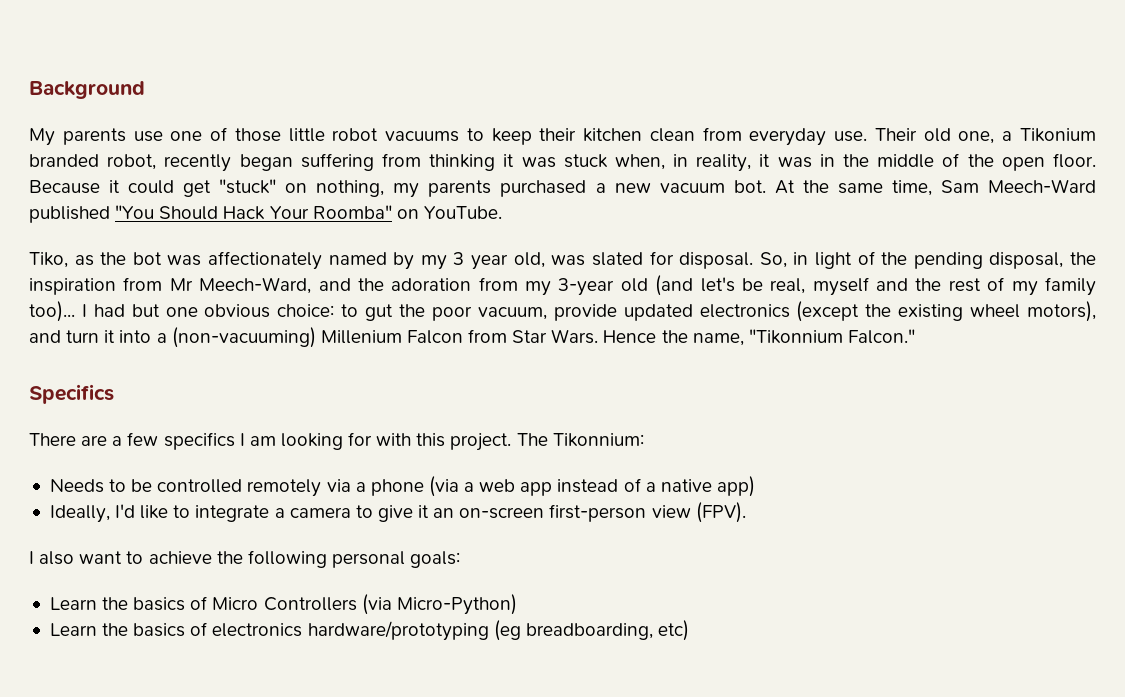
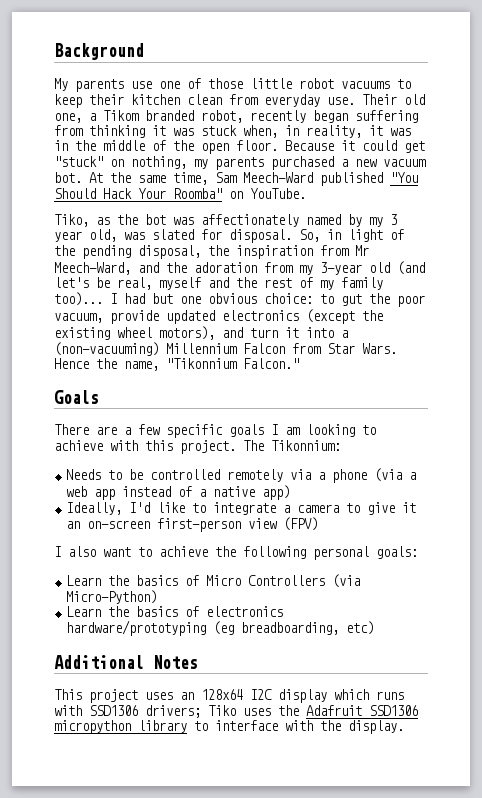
- Their old one, a Tikonium branded robot, recently began suffering from thinking it was stuck when, in reality, it was in the middle of the open floor.
+ Their old one, a Tikom branded robot, recently began suffering from thinking it was stuck when, in reality, it was in the middle of the open floor.
- I had but one obvious choice: to gut the poor vacuum, provide updated electronics (except the existing wheel motors), and turn it into a (non-vacuuming) Millenium Falcon from Star Wars.
+ I had but one obvious choice: to gut the poor vacuum, provide updated electronics (except the existing wheel motors), and turn it into a (non-vacuuming) Millennium Falcon from Star Wars.
- Specifics
+ Goals
- There are a few specifics I am looking for with this project.
+ There are a few specific goals I am looking to achieve with this project.
- Ideally, I'd like to integrate a camera to give it an on-screen first-person view (FPV).
+ Ideally, I'd like to integrate a camera to give it an on-screen first-person view (FPV)
+ Additional Notes
+ This project uses an 128x64 I2C display which runs with SSD1306 drivers; Tiko uses the Adafruit SSD1306 micropython library to interface with the display.

